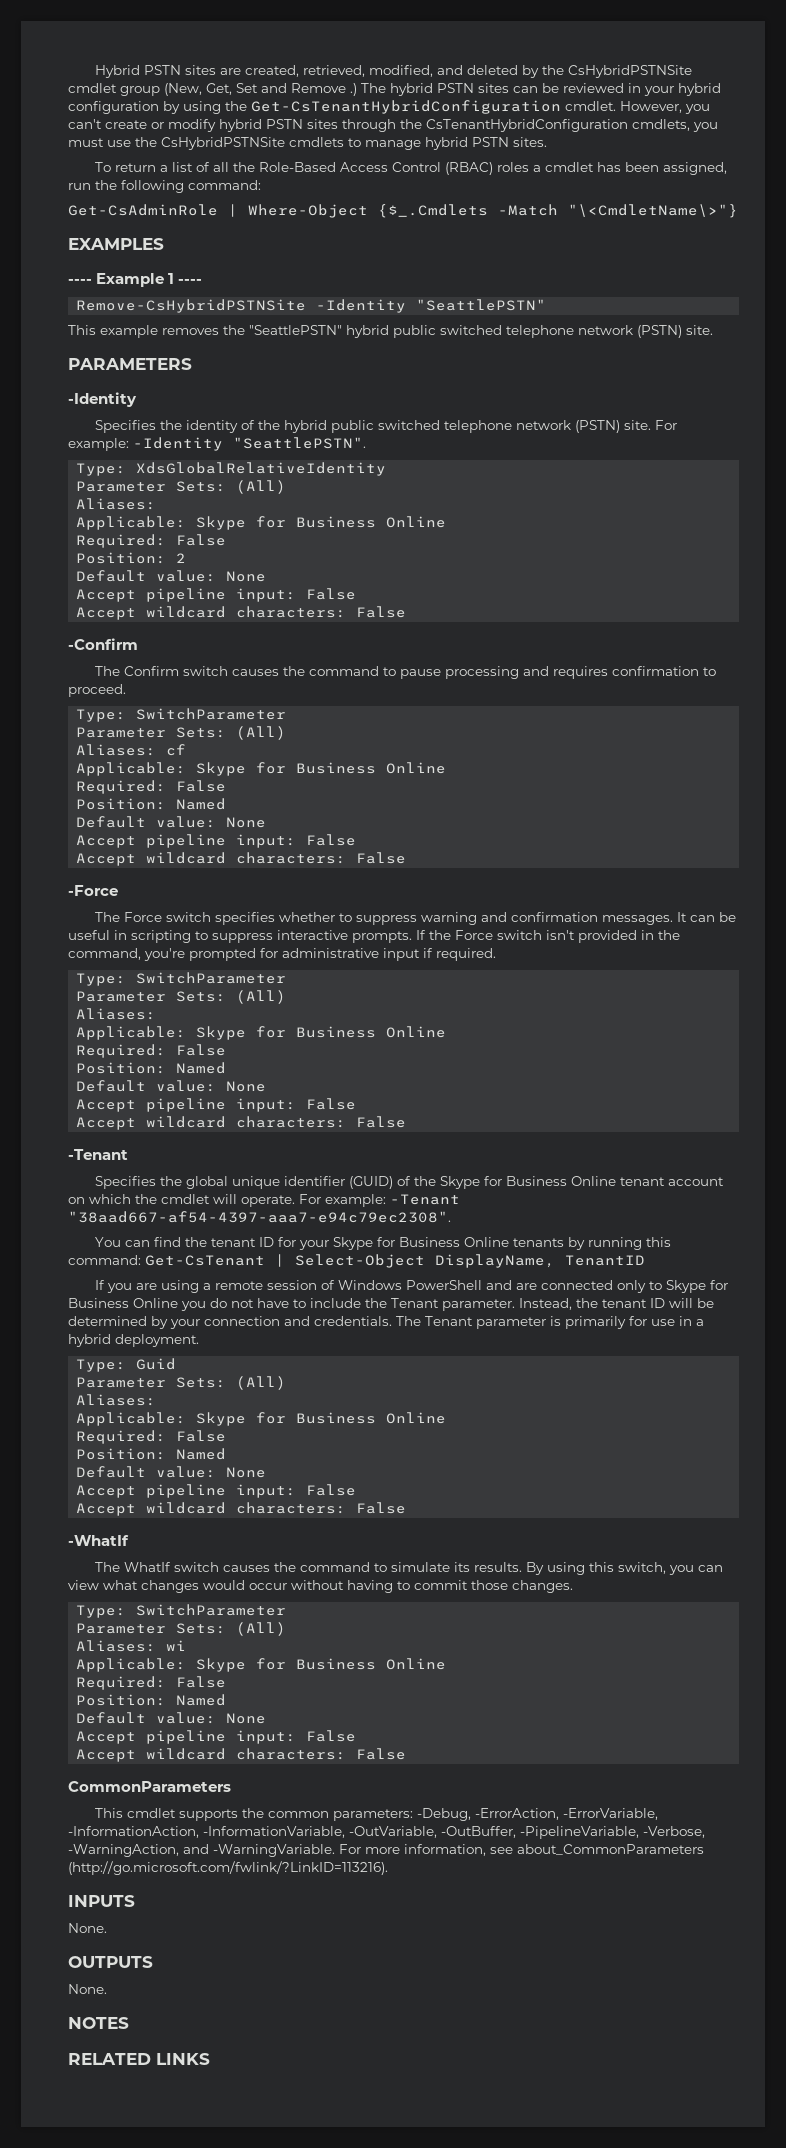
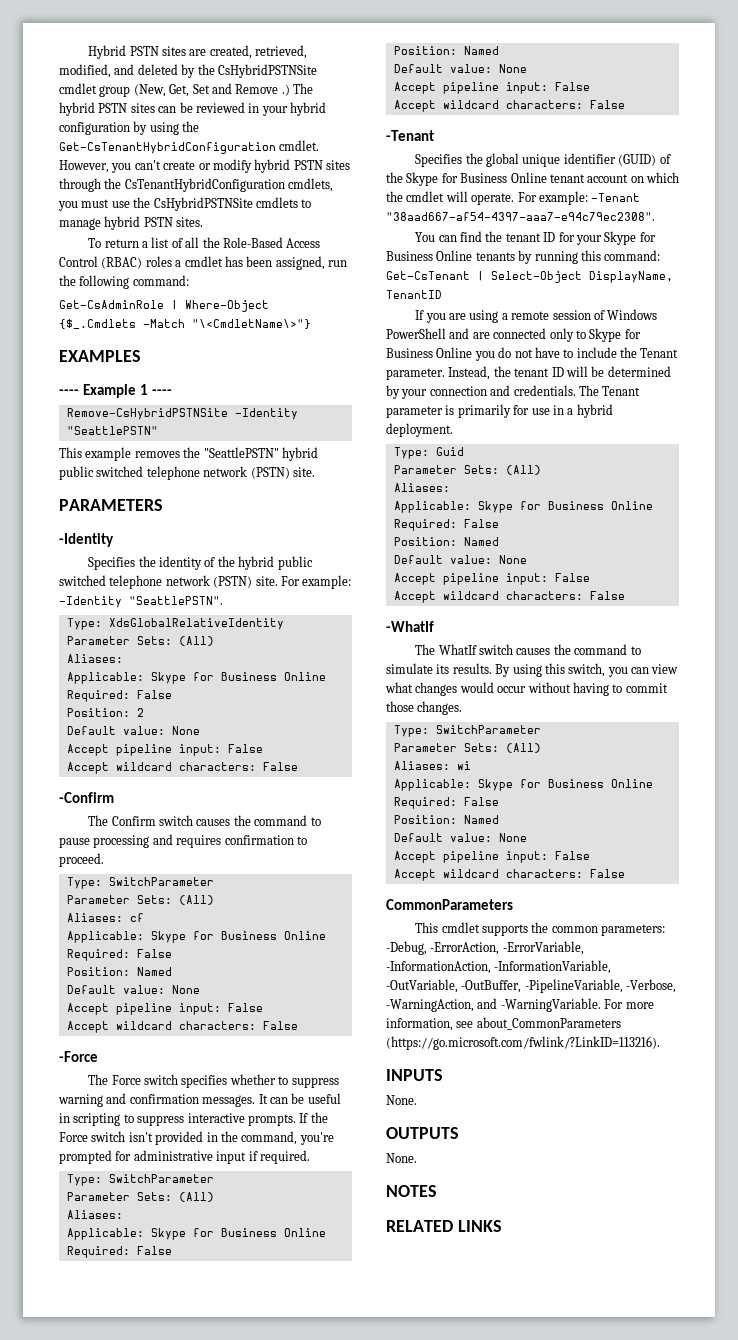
- For more information, see about_CommonParameters (http://go.microsoft.com/fwlink/?LinkID=113216).
+ For more information, see about_CommonParameters (https://go.microsoft.com/fwlink/?LinkID=113216).

